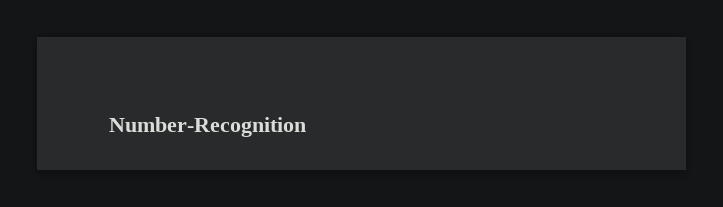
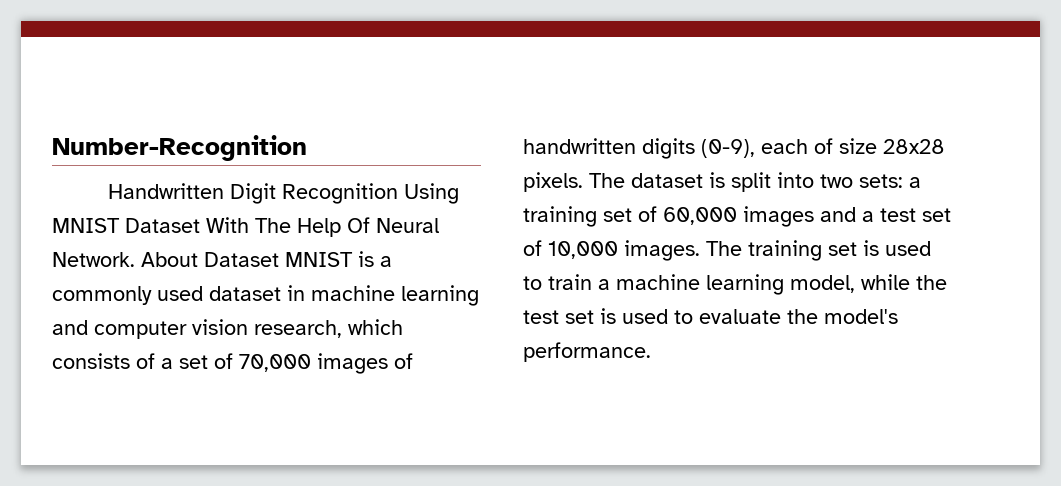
+ Handwritten Digit Recognition Using MNIST Dataset With The Help Of Neural Network. About Dataset MNIST is a commonly used dataset in machine learning and computer vision research, which consists of a set of 70,000 images of handwritten digits (0-9), each of size 28x28 pixels. The dataset is split into two sets: a training set of 60,000 images and a test set of 10,000 images. The training set is used to train a machine learning model, while the test set is used to evaluate the model's performance.

